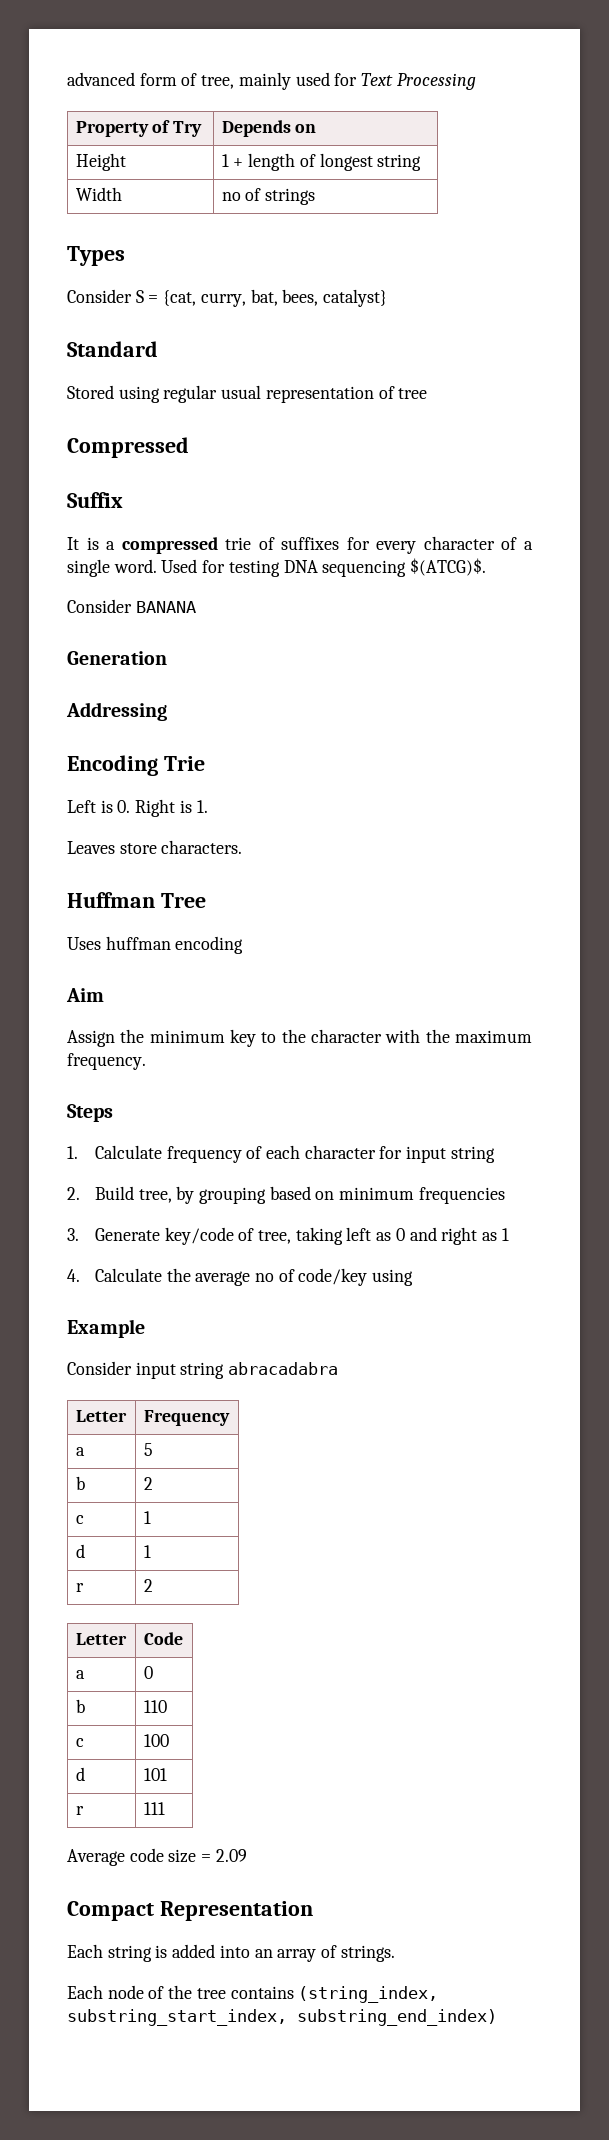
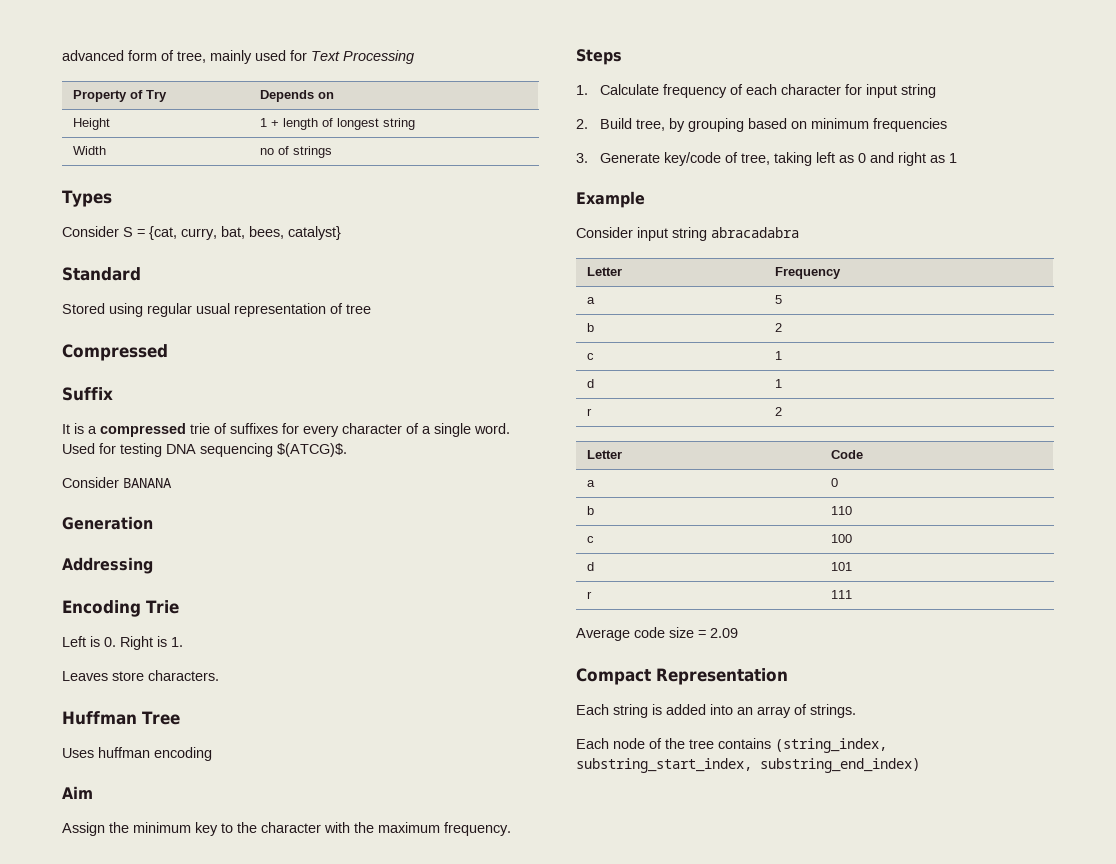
- 4. Calculate the average no of code/key using

